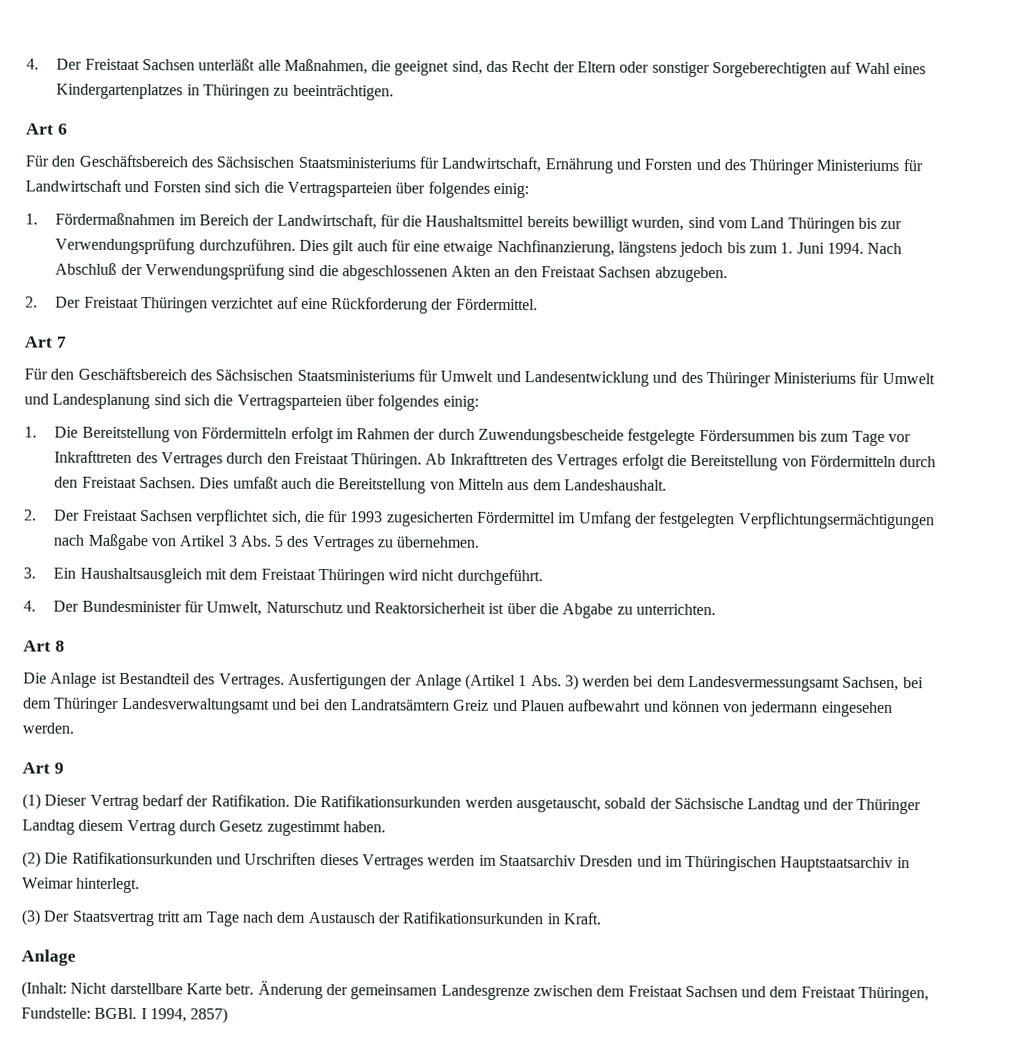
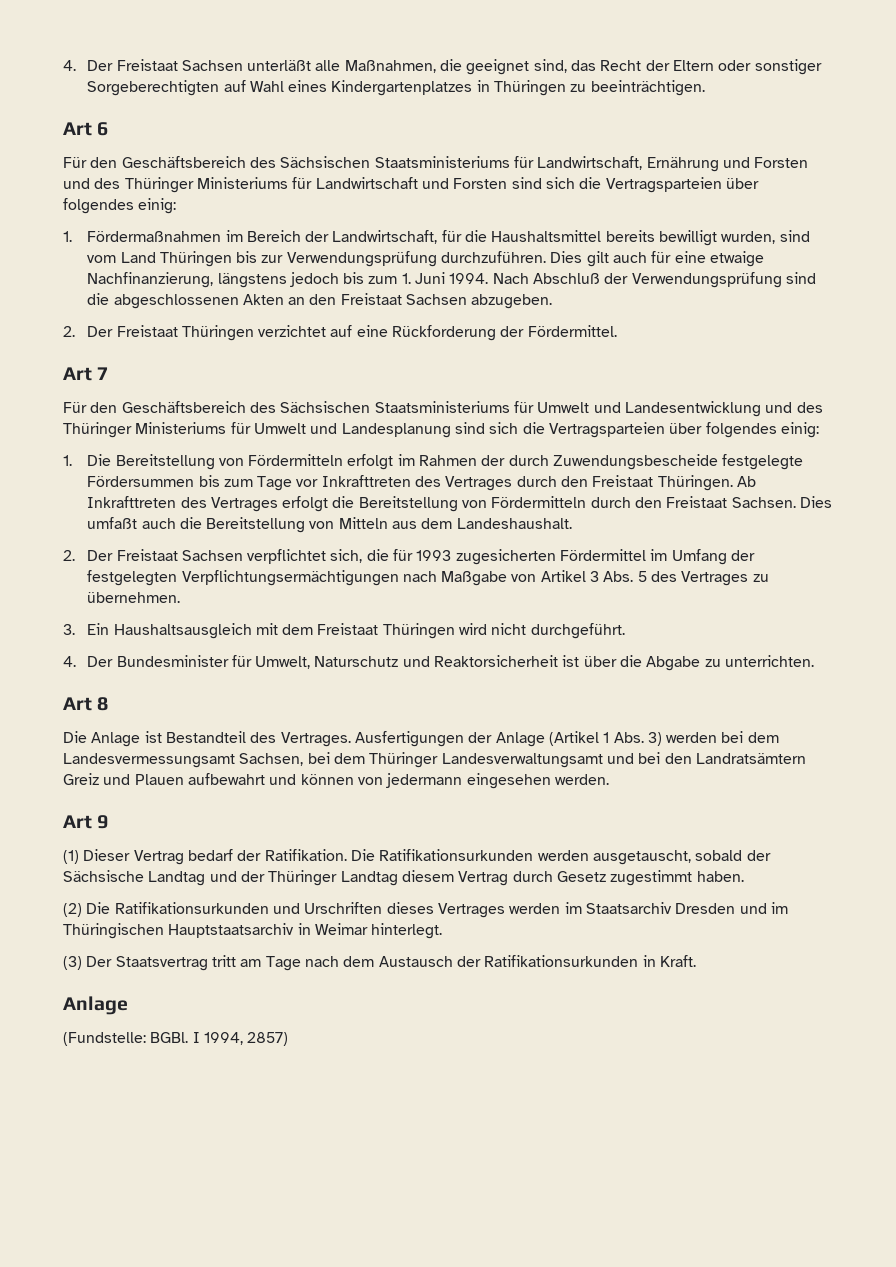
- (Inhalt: Nicht darstellbare Karte betr. Änderung der gemeinsamen Landesgrenze zwischen dem Freistaat Sachsen und dem Freistaat Thüringen, Fundstelle: BGBl.
+ (Fundstelle: BGBl.

